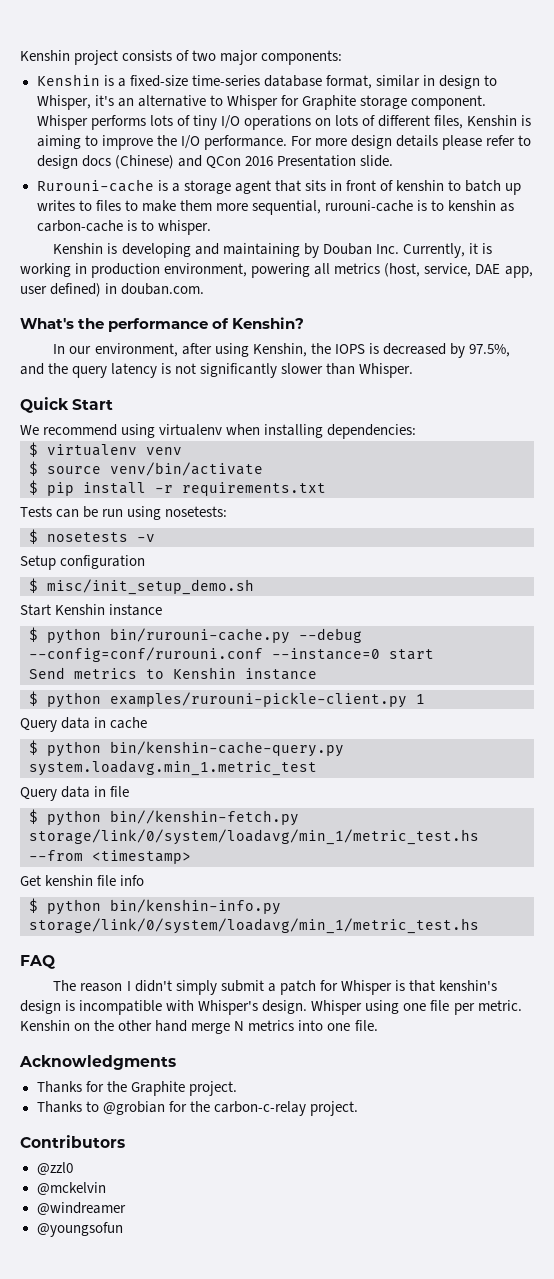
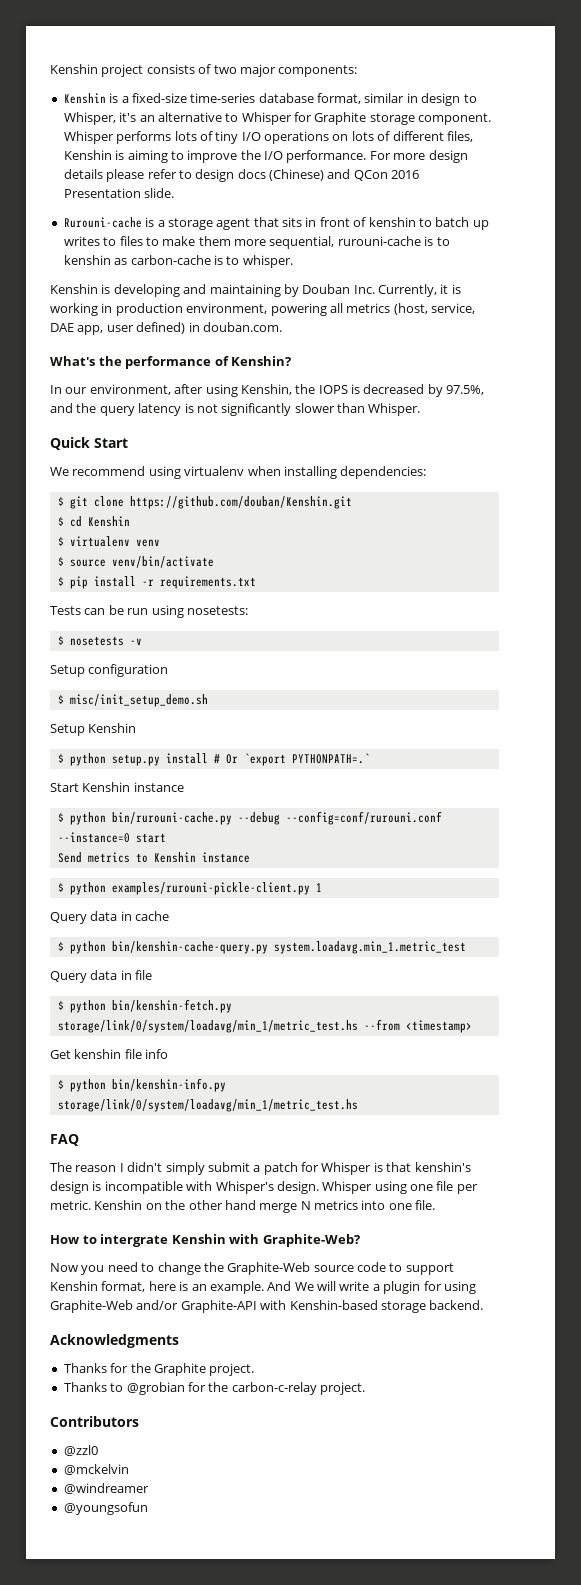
+ $ git clone https://github.com/douban/Kenshin.git
+ $ cd Kenshin
+ Setup Kenshin
+ $ python setup.py install # Or `export PYTHONPATH=.`
- $ python bin//kenshin-fetch.py storage/link/0/system/loadavg/min_1/metric_test.hs --from <timestamp>
+ $ python bin/kenshin-fetch.py storage/link/0/system/loadavg/min_1/metric_test.hs --from <timestamp>
+ How to intergrate Kenshin with Graphite-Web?
+ Now you need to change the Graphite-Web source code to support Kenshin format, here is an example. And We will write a plugin for using Graphite-Web and/or Graphite-API with Kenshin-based storage backend.

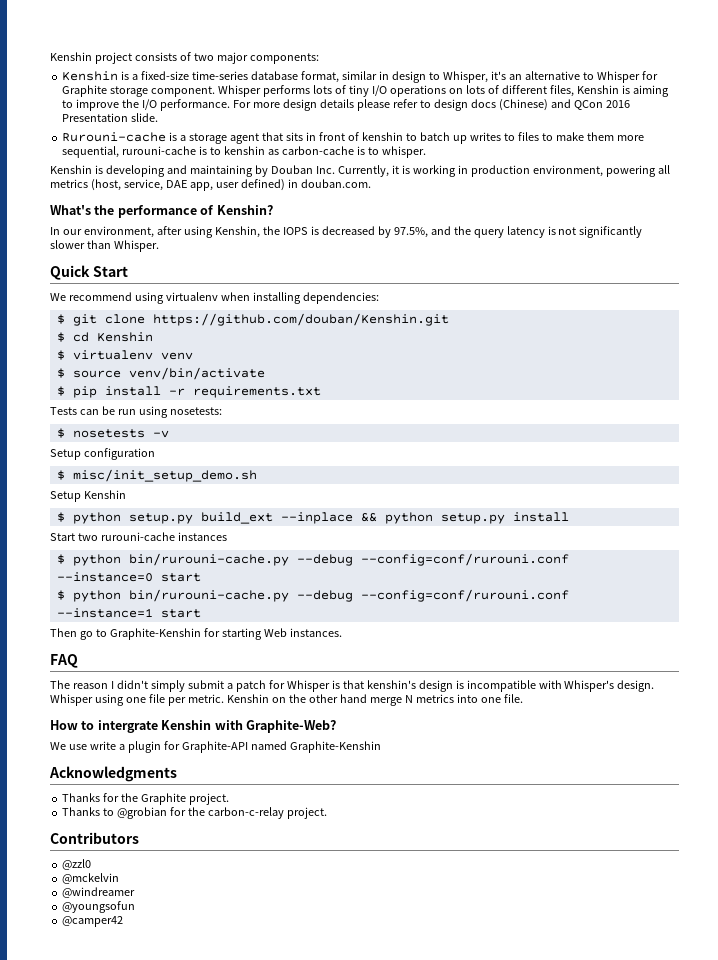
- $ python setup.py install # Or `export PYTHONPATH=.`
- Start Kenshin instance
+ $ python setup.py build_ext --inplace && python setup.py install
+ Start two rurouni-cache instances
- Send metrics to Kenshin instance
- $ python examples/rurouni-pickle-client.py 1
- Query data in cache
- $ python bin/kenshin-cache-query.py system.loadavg.min_1.metric_test
- Query data in file
- $ python bin/kenshin-fetch.py storage/link/0/system/loadavg/min_1/metric_test.hs --from <timestamp>
- Get kenshin file info
- $ python bin/kenshin-info.py storage/link/0/system/loadavg/min_1/metric_test.hs
+ $ python bin/rurouni-cache.py --debug --config=conf/rurouni.conf --instance=1 start
+ Then go to Graphite-Kenshin for starting Web instances.
- Now you need to change the Graphite-Web source code to support Kenshin format, here is an example. And We will write a plugin for using Graphite-Web and/or Graphite-API with Kenshin-based storage backend.
+ We use write a plugin for Graphite-API named Graphite-Kenshin
+ @camper42

